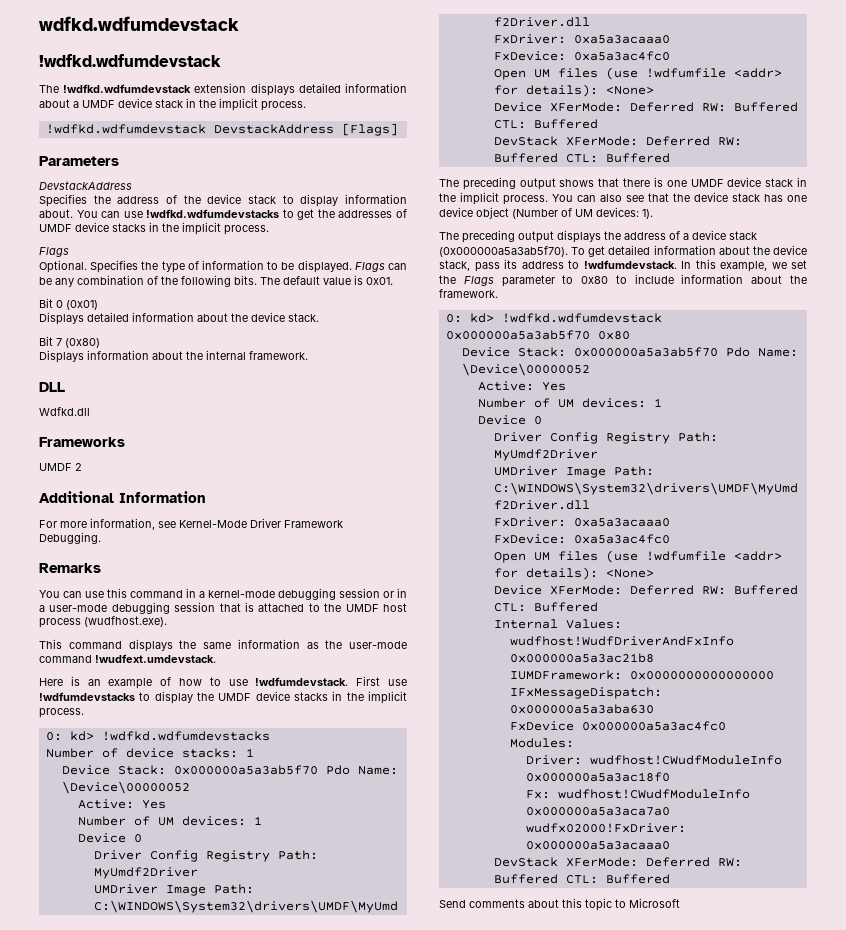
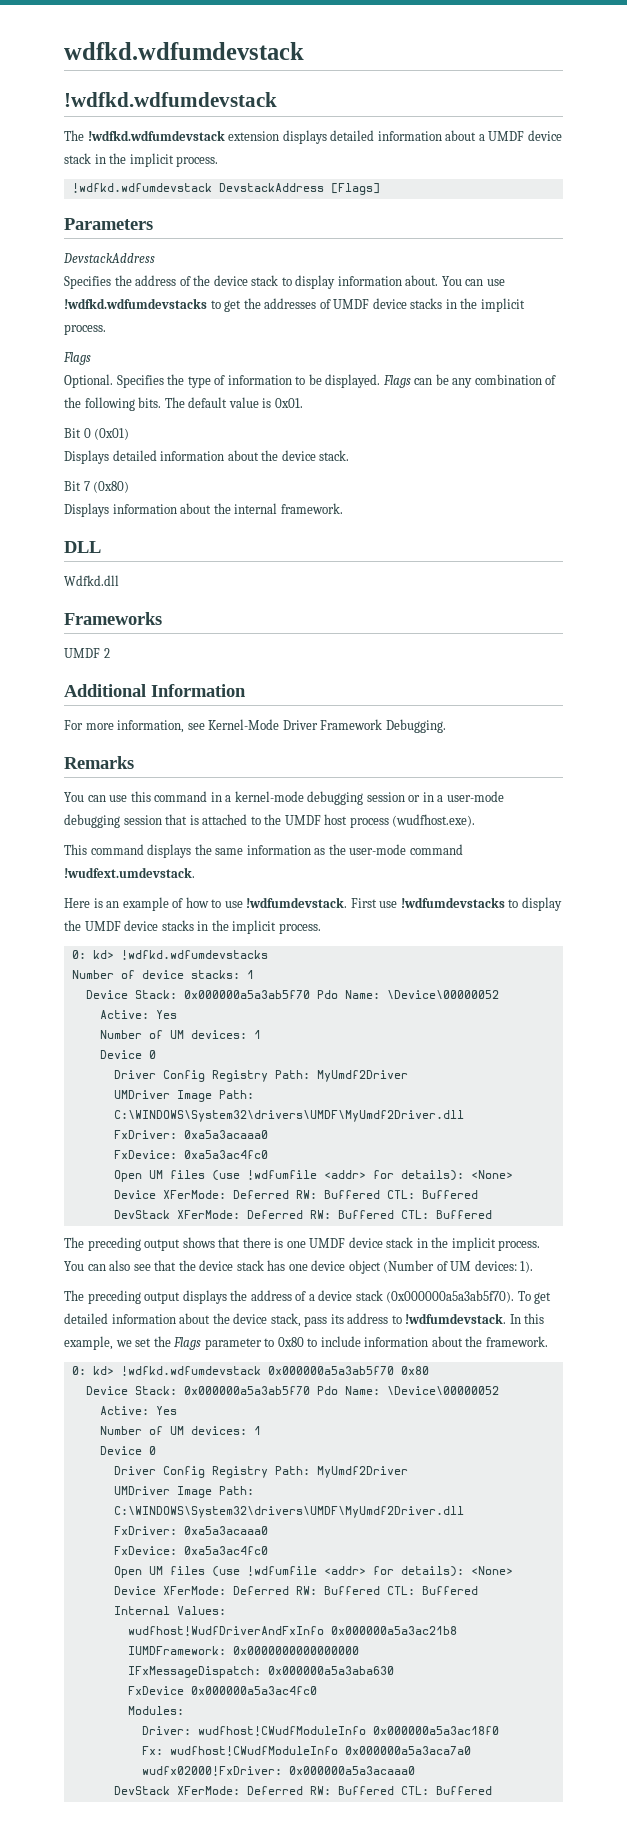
- Send comments about this topic to Microsoft

